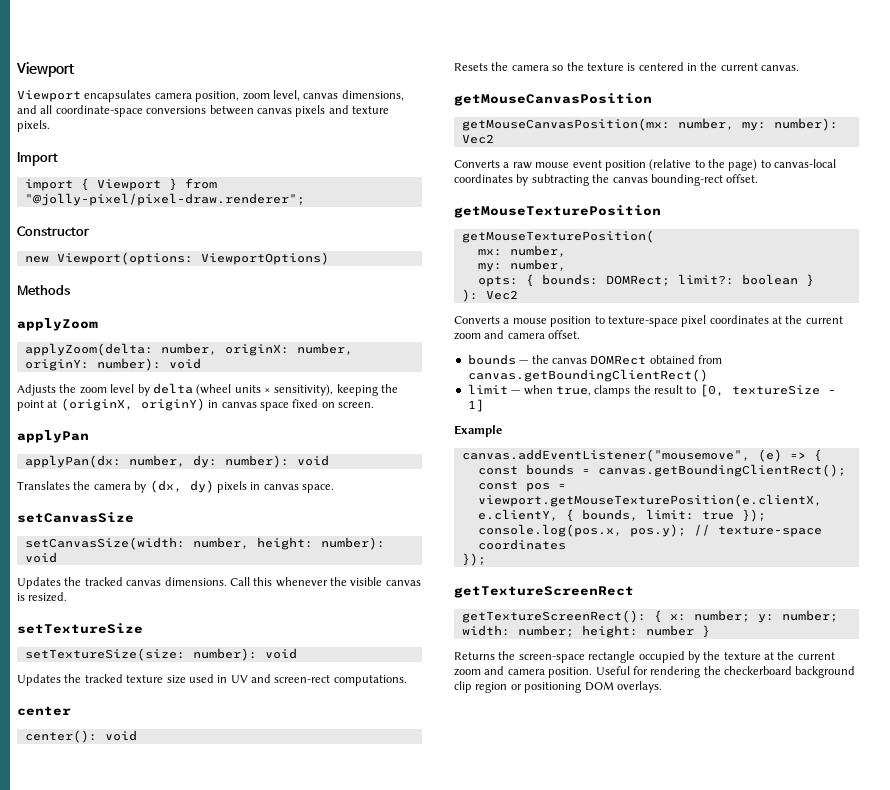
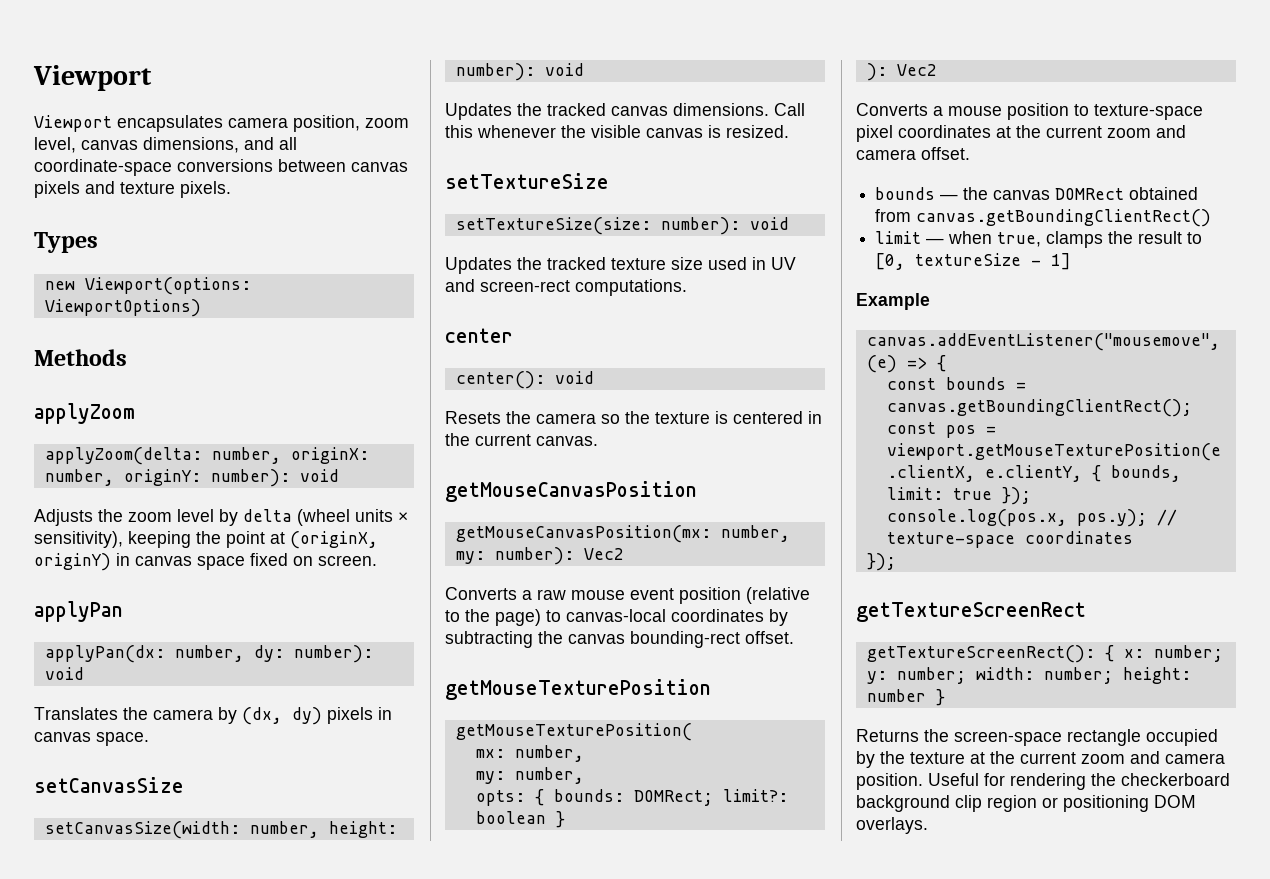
- Import
- import { Viewport } from "@jolly-pixel/pixel-draw.renderer";
- Constructor
+ Types

